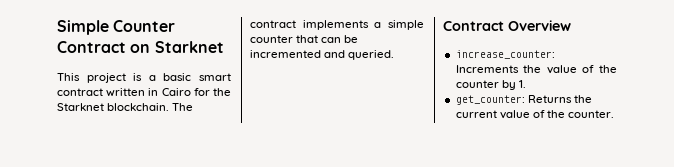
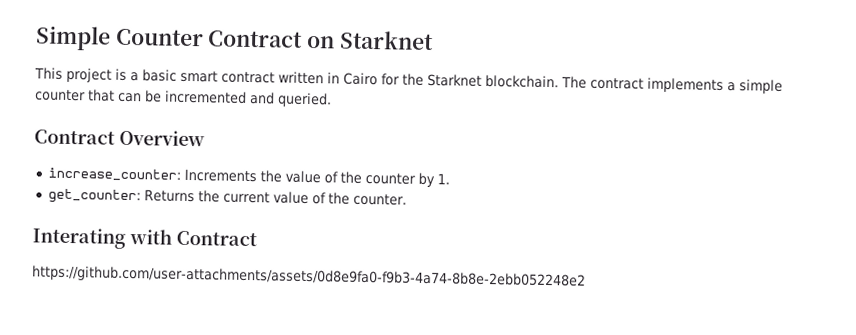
+ Interating with Contract
+ https://github.com/user-attachments/assets/0d8e9fa0-f9b3-4a74-8b8e-2ebb052248e2

